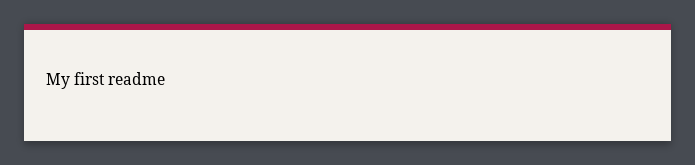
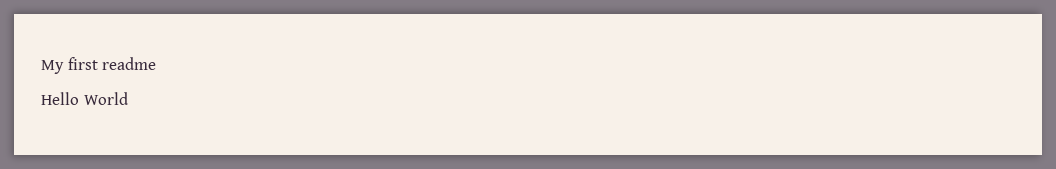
+ Hello World

